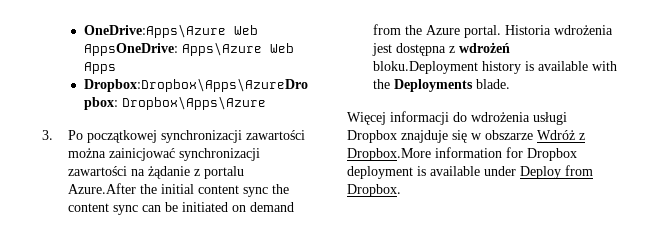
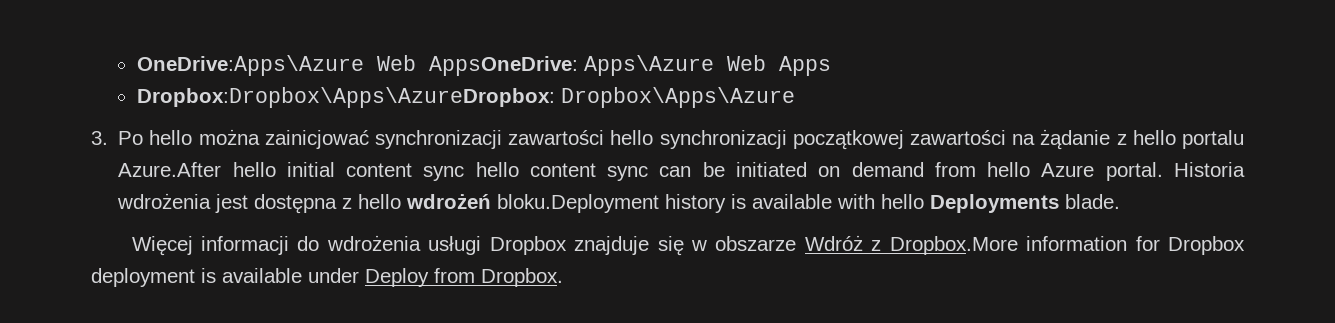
- 3. Po początkowej synchronizacji zawartości można zainicjować synchronizacji zawartości na żądanie z portalu Azure.After the initial content sync the content sync can be initiated on demand from the Azure portal.
+ 3. Po hello można zainicjować synchronizacji zawartości hello synchronizacji początkowej zawartości na żądanie z hello portalu Azure.After hello initial content sync hello content sync can be initiated on demand from hello Azure portal.
- Historia wdrożenia jest dostępna z wdrożeń bloku.Deployment history is available with the Deployments blade.
+ Historia wdrożenia jest dostępna z hello wdrożeń bloku.Deployment history is available with hello Deployments blade.

